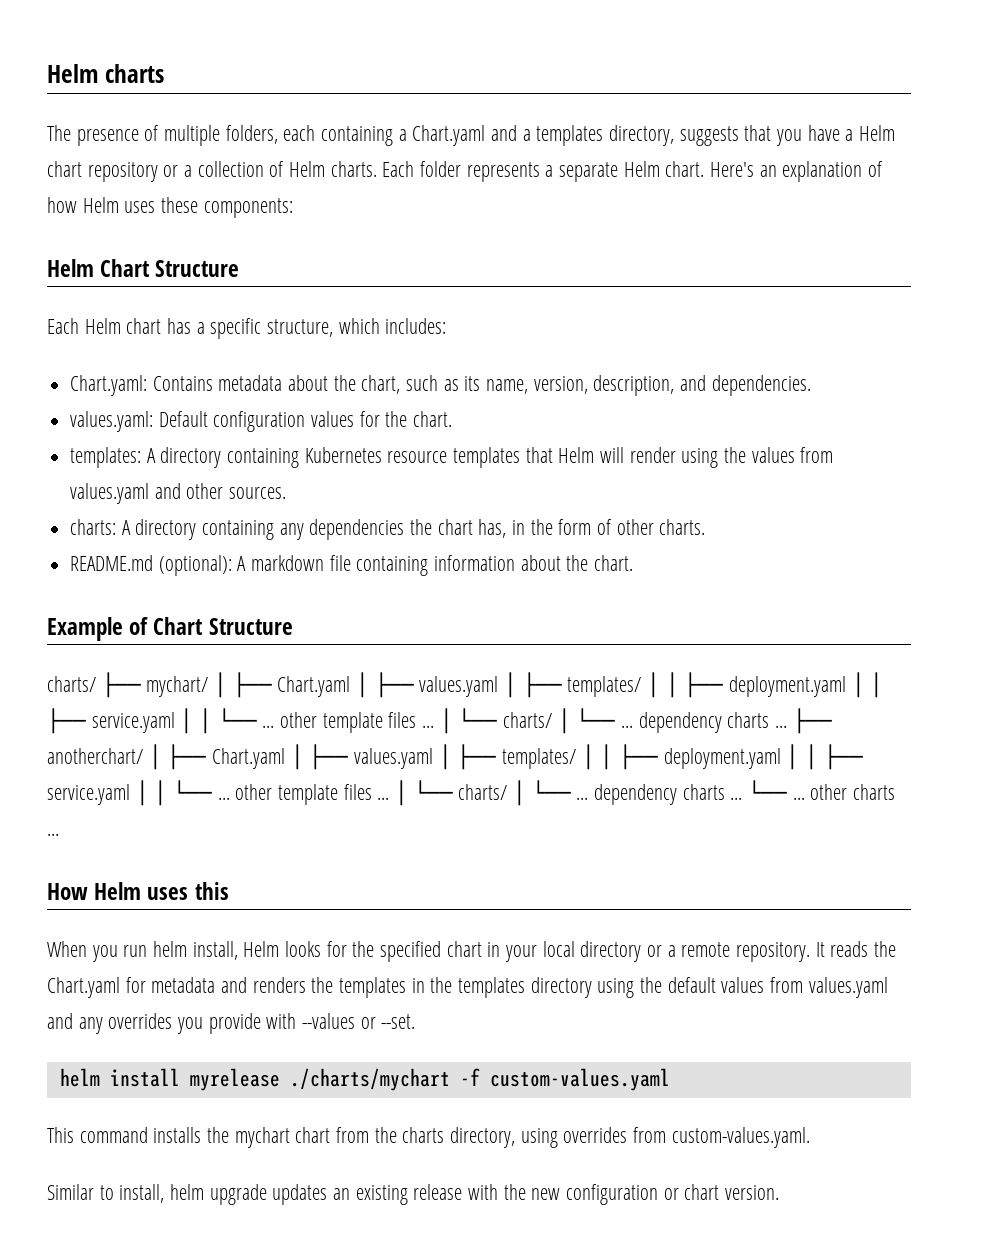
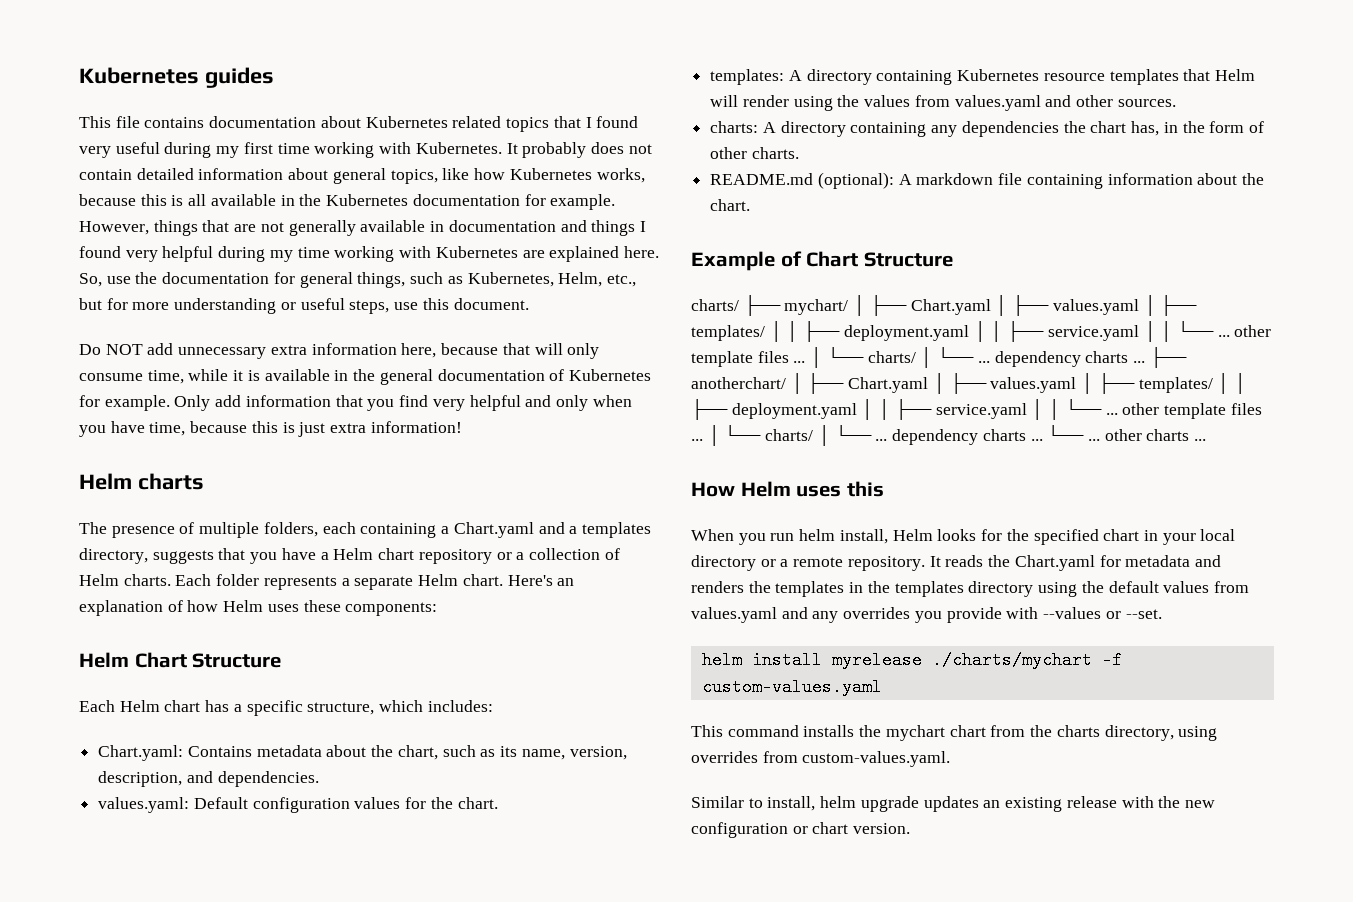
+ Kubernetes guides
+ This file contains documentation about Kubernetes related topics that I found very useful during my first time working with Kubernetes. It probably does not contain detailed information about general topics, like how Kubernetes works, because this is all available in the Kubernetes documentation for example. However, things that are not generally available in documentation and things I found very helpful during my time working with Kubernetes are explained here. So, use the documentation for general things, such as Kubernetes, Helm, etc., but for more understanding or useful steps, use this document.
+ Do NOT add unnecessary extra information here, because that will only consume time, while it is available in the general documentation of Kubernetes for example. Only add information that you find very helpful and only when you have time, because this is just extra information!

